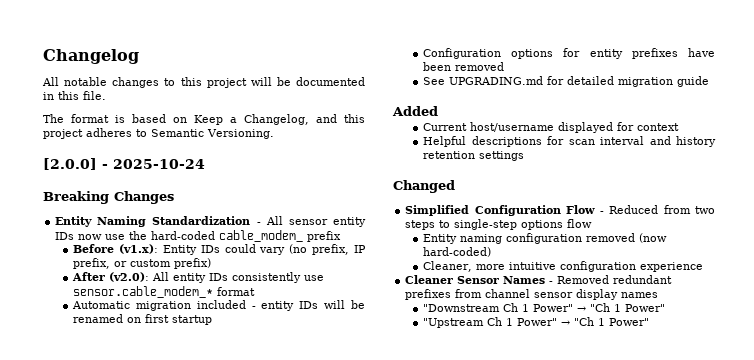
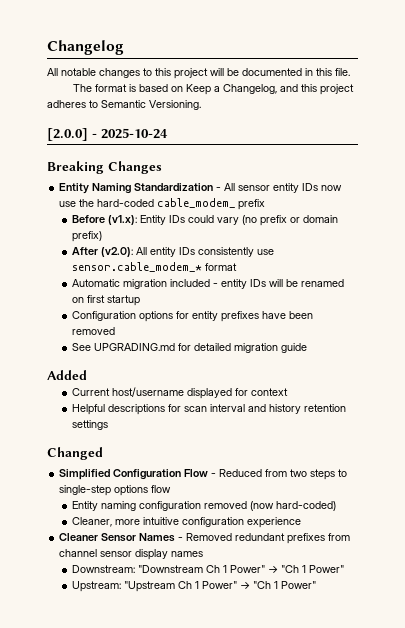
- Before (v1.x): Entity IDs could vary (no prefix, IP prefix, or custom prefix)
+ Before (v1.x): Entity IDs could vary (no prefix or domain prefix)
- "Downstream Ch 1 Power" → "Ch 1 Power"
+ Downstream: "Downstream Ch 1 Power" → "Ch 1 Power"
- "Upstream Ch 1 Power" → "Ch 1 Power"
+ Upstream: "Upstream Ch 1 Power" → "Ch 1 Power"

